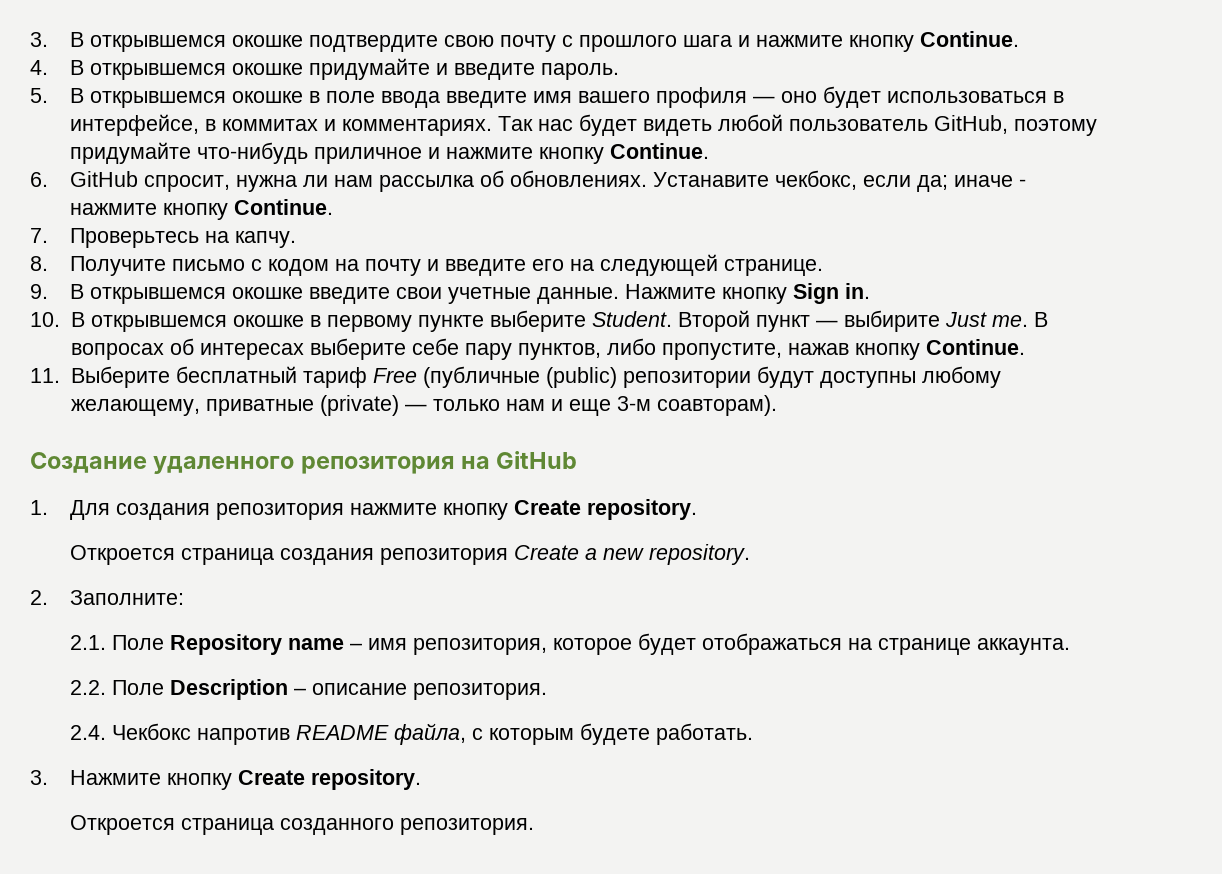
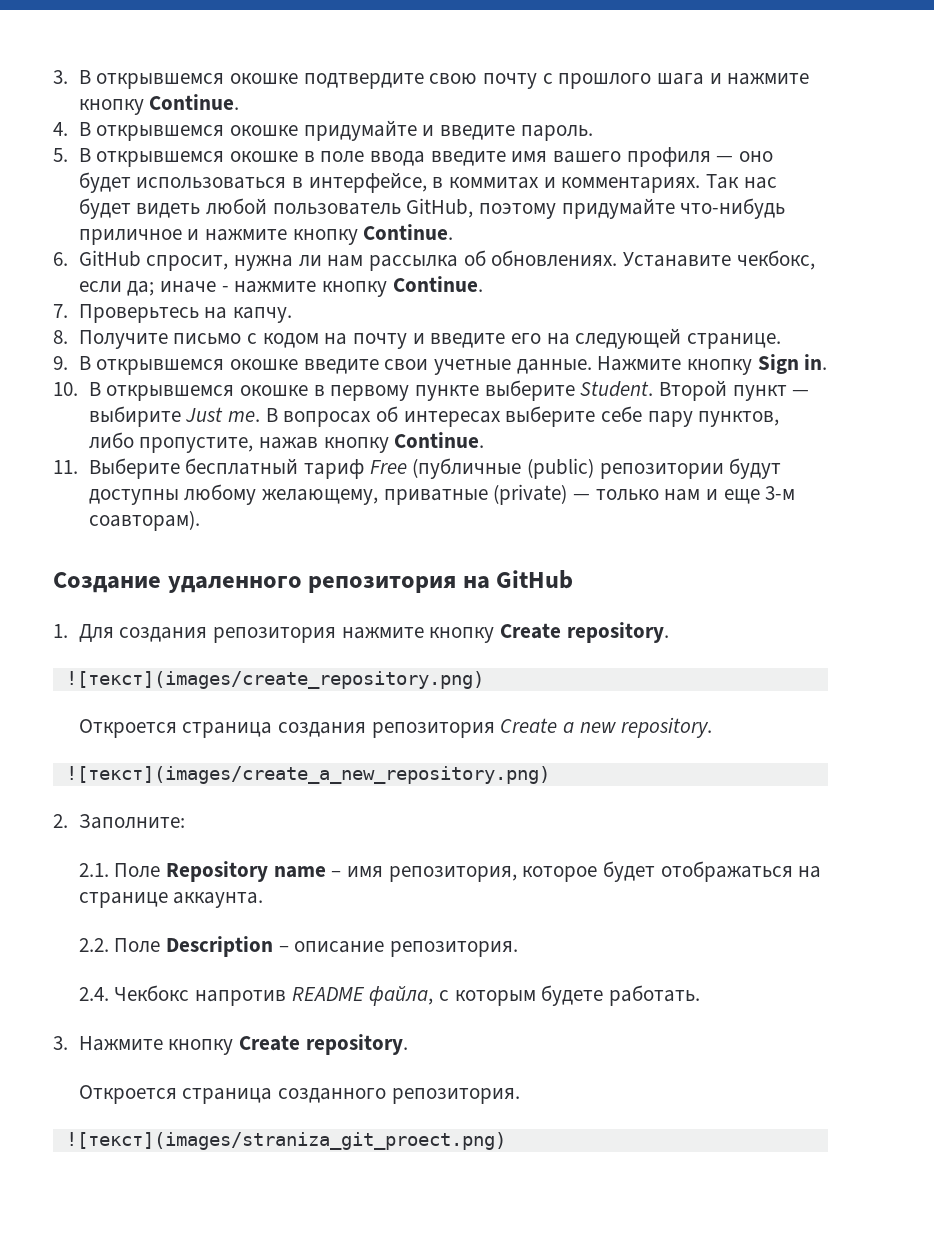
+ ![текст](images/create_repository.png)
+ ![текст](images/create_a_new_repository.png)
+ ![текст](images/straniza_git_proect.png)

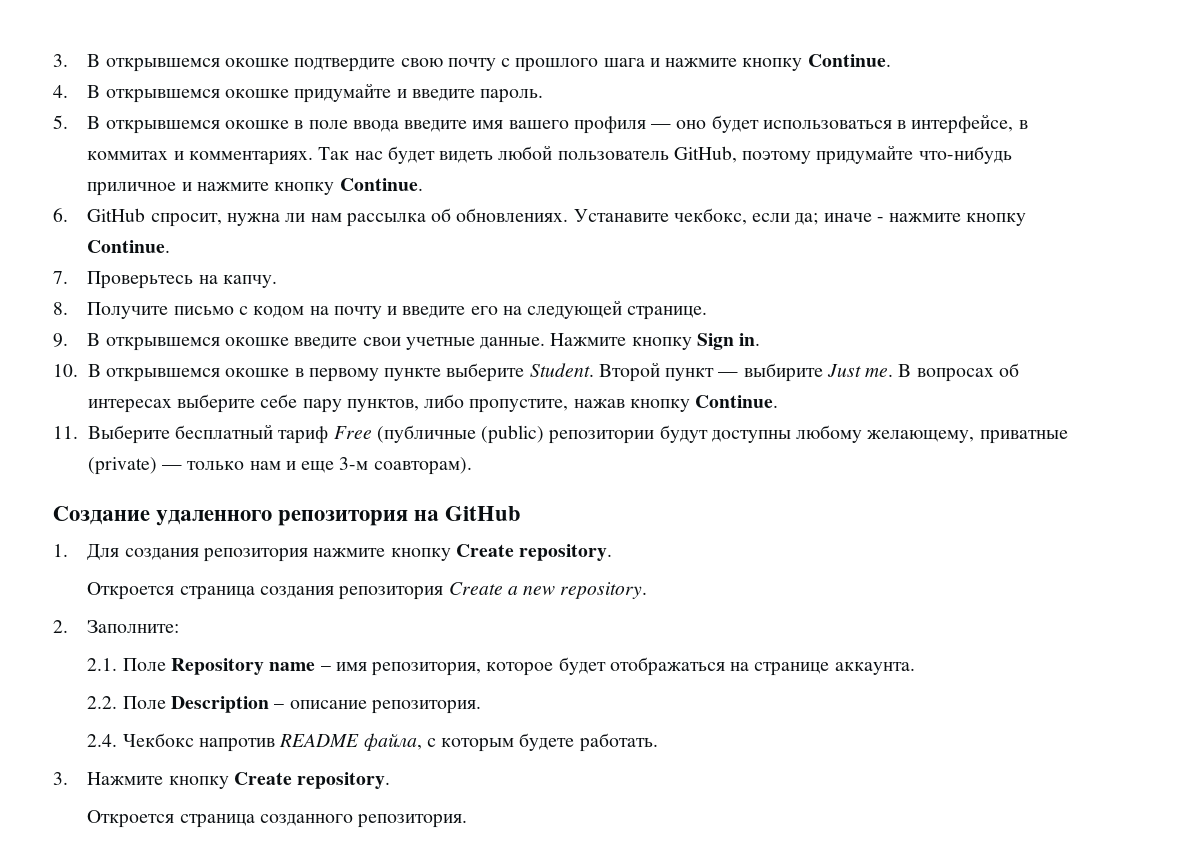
- ![текст](images/create_repository.png)
- ![текст](images/create_a_new_repository.png)
- ![текст](images/straniza_git_proect.png)

